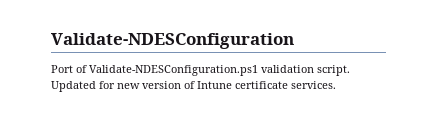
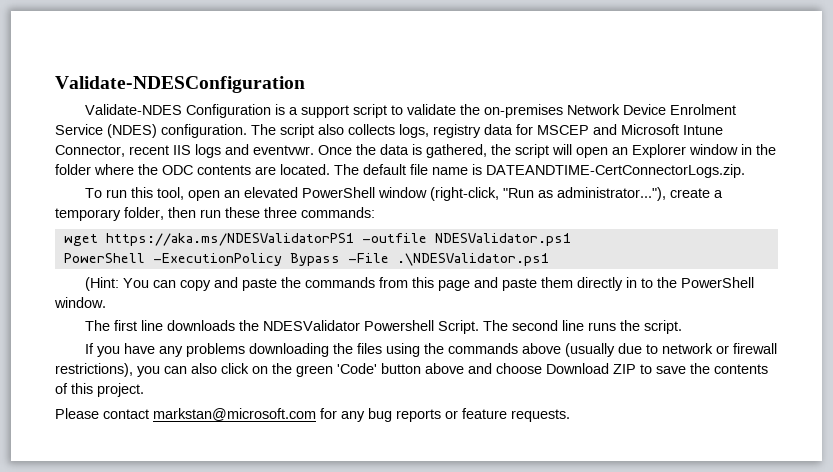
- Port of Validate-NDESConfiguration.ps1 validation script. Updated for new version of Intune certificate services.
+ Validate-NDES Configuration is a support script to validate the on-premises Network Device Enrolment Service (NDES) configuration. The script also collects logs, registry data for MSCEP and Microsoft Intune Connector, recent IIS logs and eventvwr. Once the data is gathered, the script will open an Explorer window in the folder where the ODC contents are located. The default file name is DATEANDTIME-CertConnectorLogs.zip.
+ To run this tool, open an elevated PowerShell window (right-click, "Run as administrator..."), create a temporary folder, then run these three commands:
+ wget https://aka.ms/NDESValidatorPS1 -outfile NDESValidator.ps1
+ PowerShell -ExecutionPolicy Bypass -File .\NDESValidator.ps1
+ (Hint: You can copy and paste the commands from this page and paste them directly in to the PowerShell window.
+ The first line downloads the NDESValidator Powershell Script. The second line runs the script.
+ If you have any problems downloading the files using the commands above (usually due to network or firewall restrictions), you can also click on the green 'Code' button above and choose Download ZIP to save the contents of this project.
+ Please contact markstan@microsoft.com for any bug reports or feature requests.

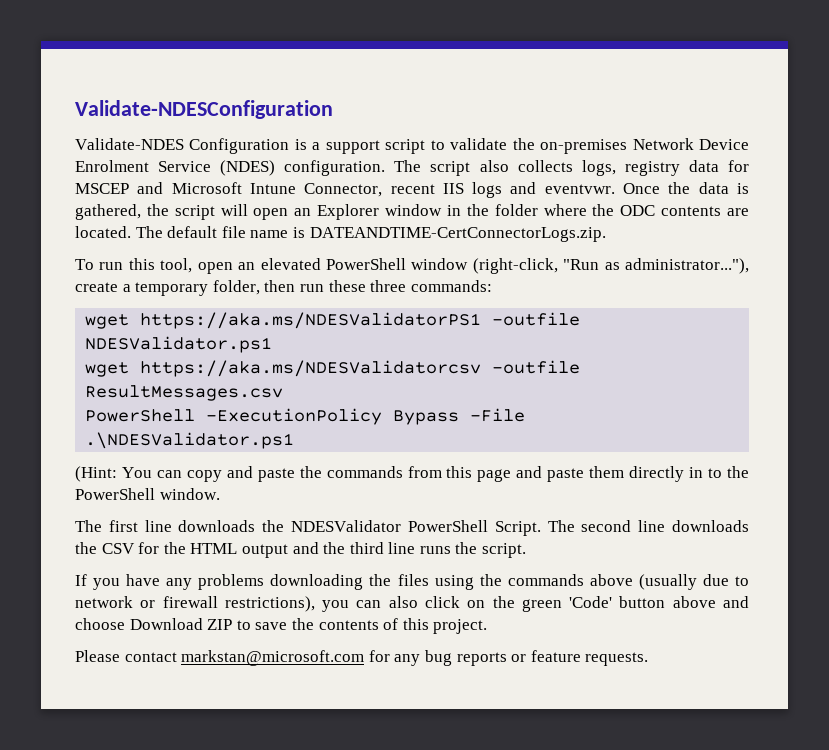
+ wget https://aka.ms/NDESValidatorcsv -outfile ResultMessages.csv
- The first line downloads the NDESValidator Powershell Script.
+ The first line downloads the NDESValidator PowerShell Script.
- The second line runs the script.
+ The second line downloads the CSV for the HTML output and the third line runs the script.

